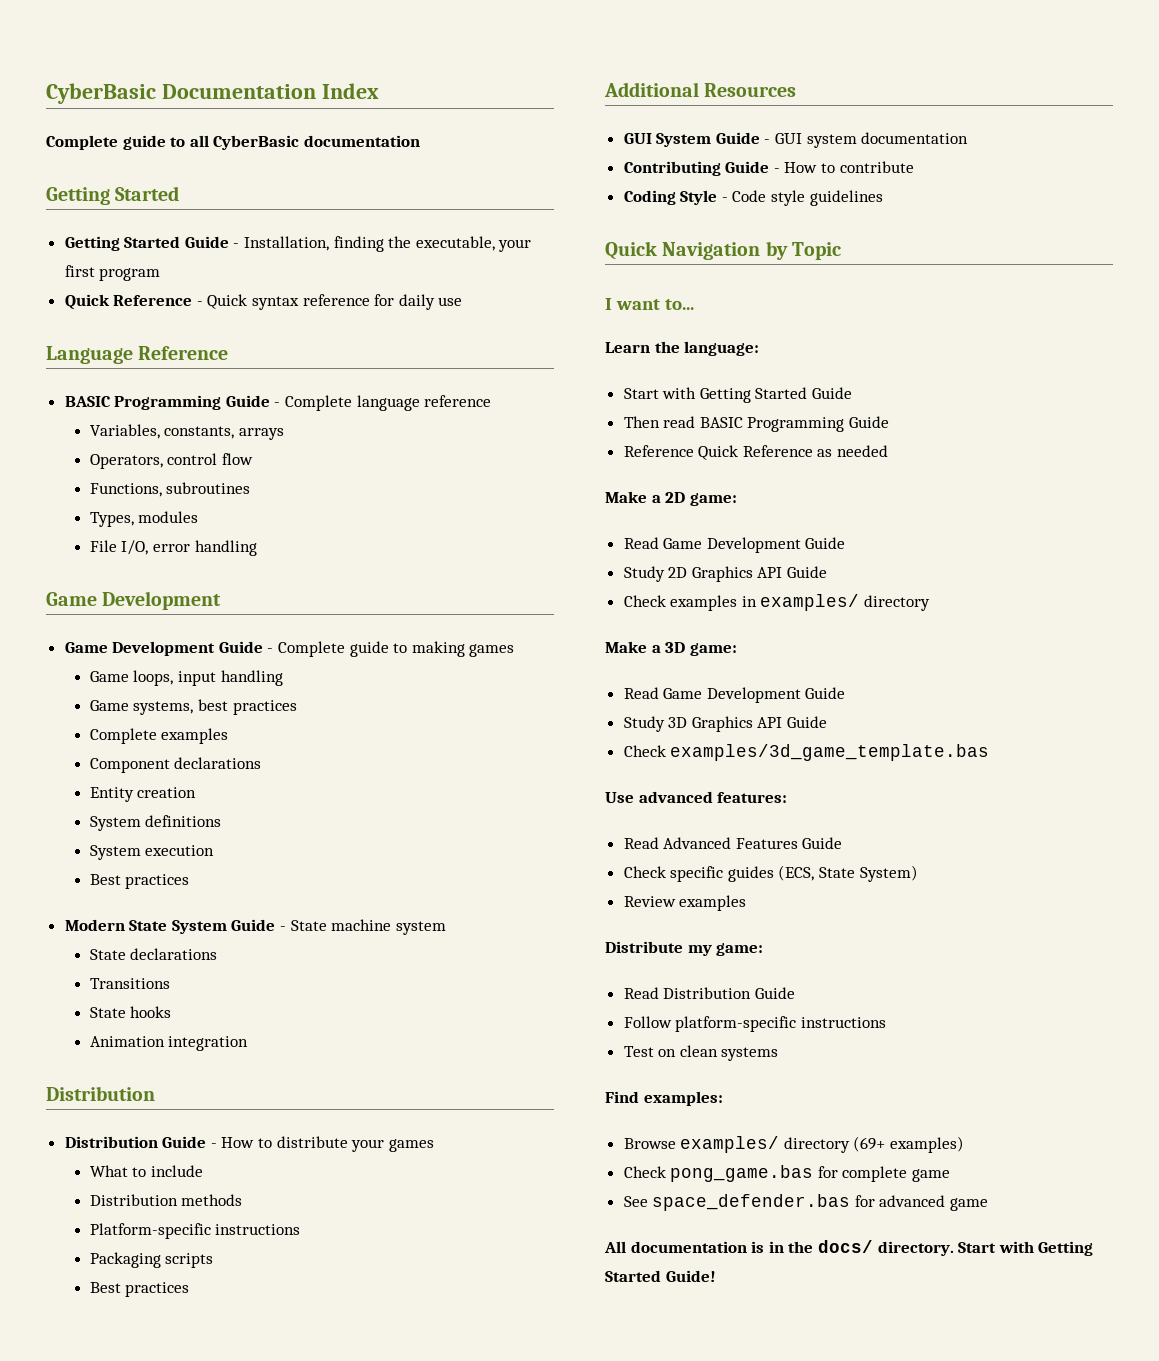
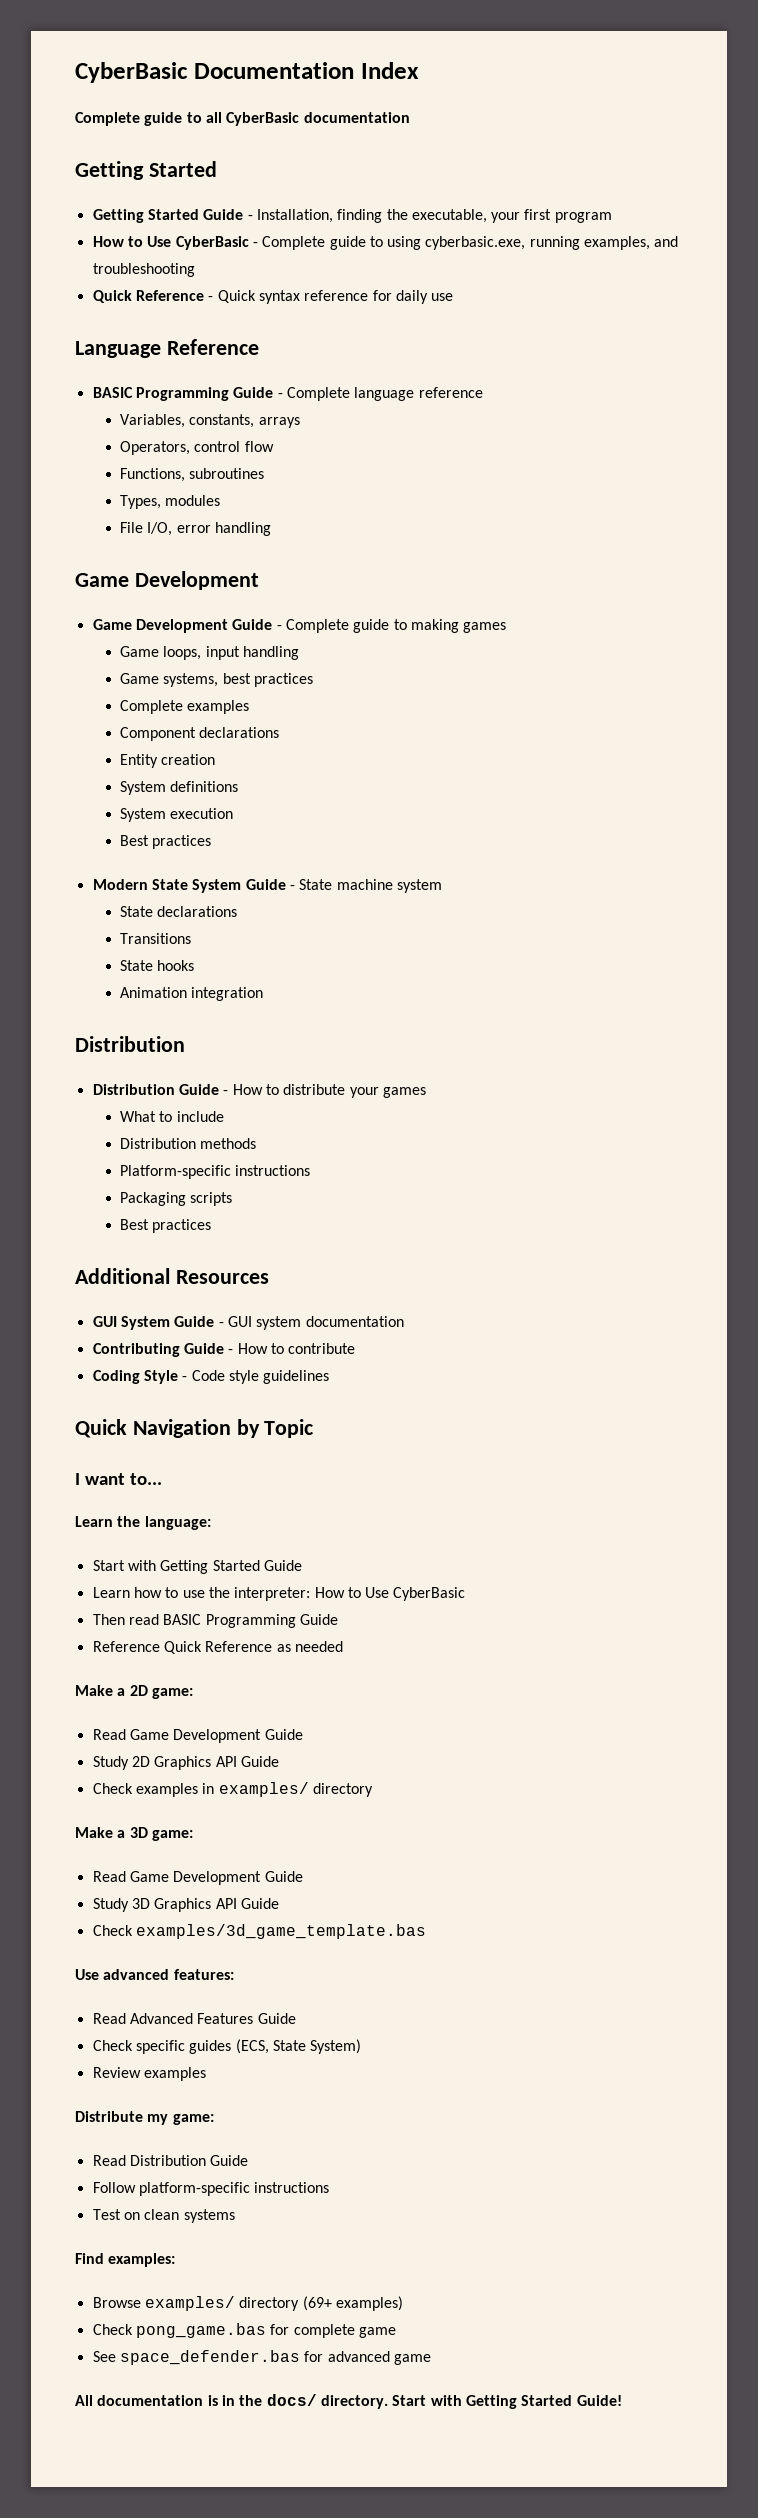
+ How to Use CyberBasic - Complete guide to using cyberbasic.exe, running examples, and troubleshooting
+ Learn how to use the interpreter: How to Use CyberBasic

